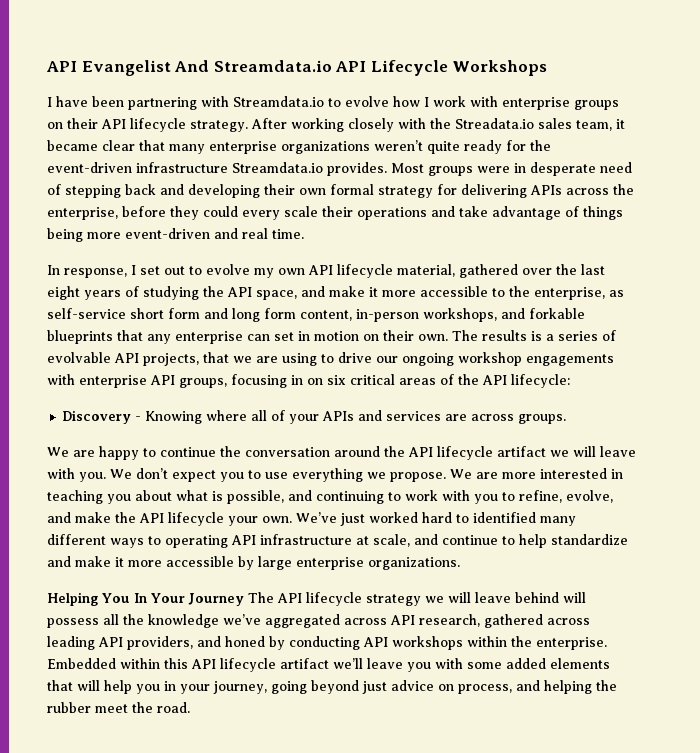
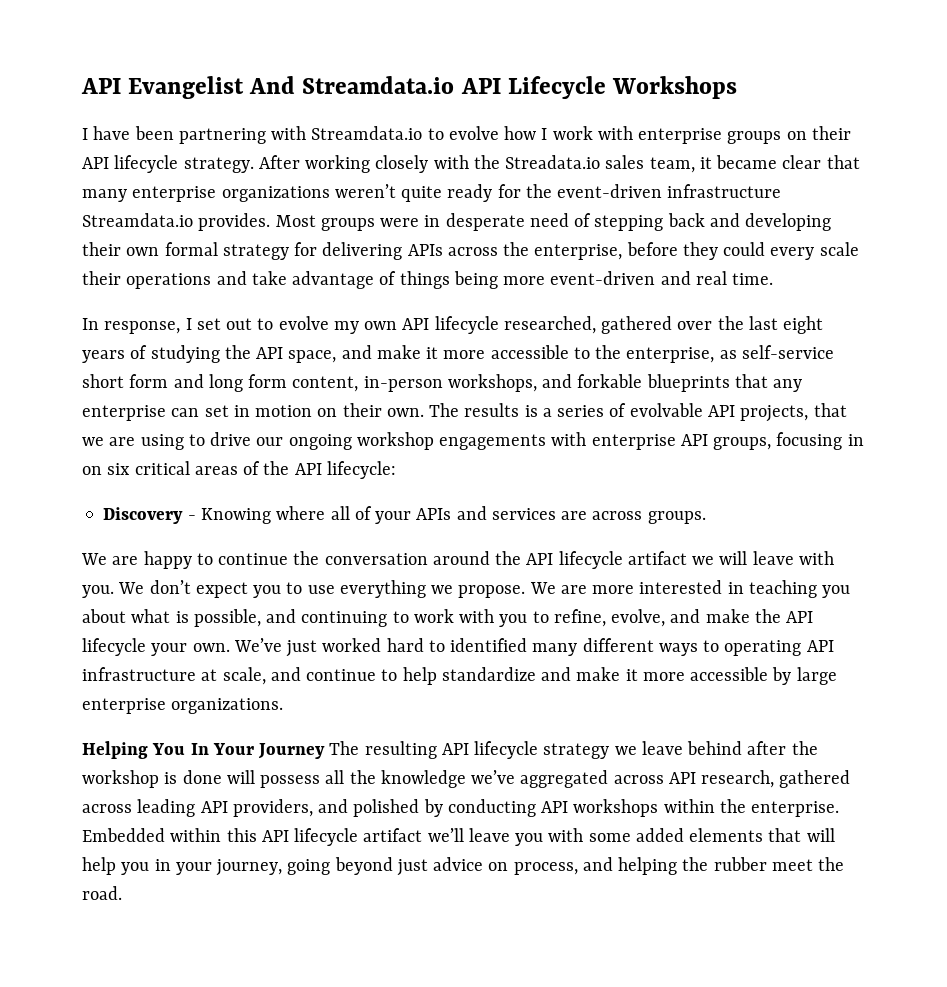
- In response, I set out to evolve my own API lifecycle material, gathered over the last eight years of studying the API space, and make it more accessible to the enterprise, as self-service short form and long form content, in-person workshops, and forkable blueprints that any enterprise can set in motion on their own.
+ In response, I set out to evolve my own API lifecycle researched, gathered over the last eight years of studying the API space, and make it more accessible to the enterprise, as self-service short form and long form content, in-person workshops, and forkable blueprints that any enterprise can set in motion on their own.
- Helping You In Your Journey The API lifecycle strategy we will leave behind will possess all the knowledge we’ve aggregated across API research, gathered across leading API providers, and honed by conducting API workshops within the enterprise.
+ Helping You In Your Journey The resulting API lifecycle strategy we leave behind after the workshop is done will possess all the knowledge we’ve aggregated across API research, gathered across leading API providers, and polished by conducting API workshops within the enterprise.

